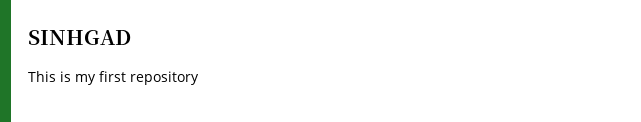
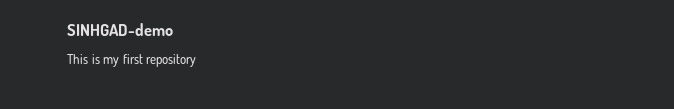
- SINHGAD
+ SINHGAD-demo

